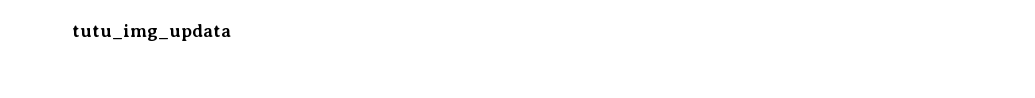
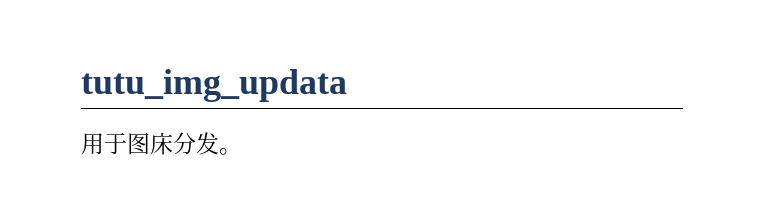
+ 用于图床分发。

